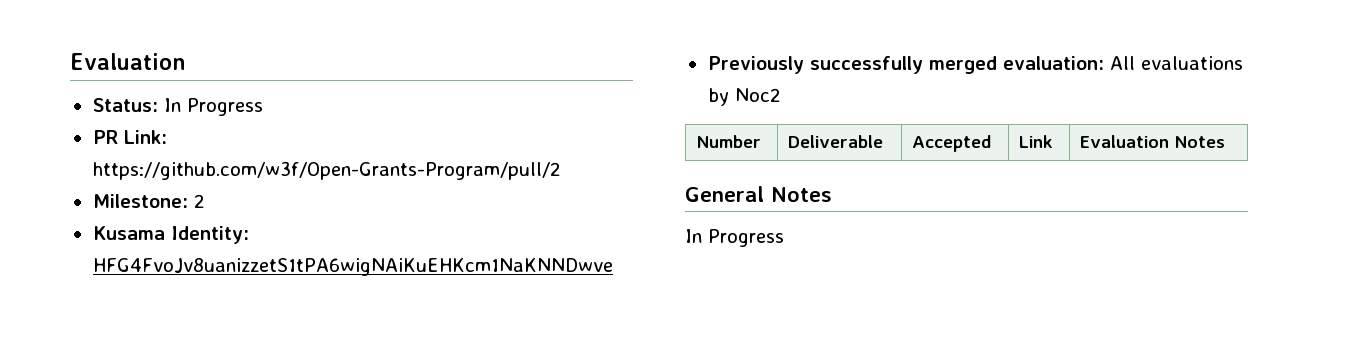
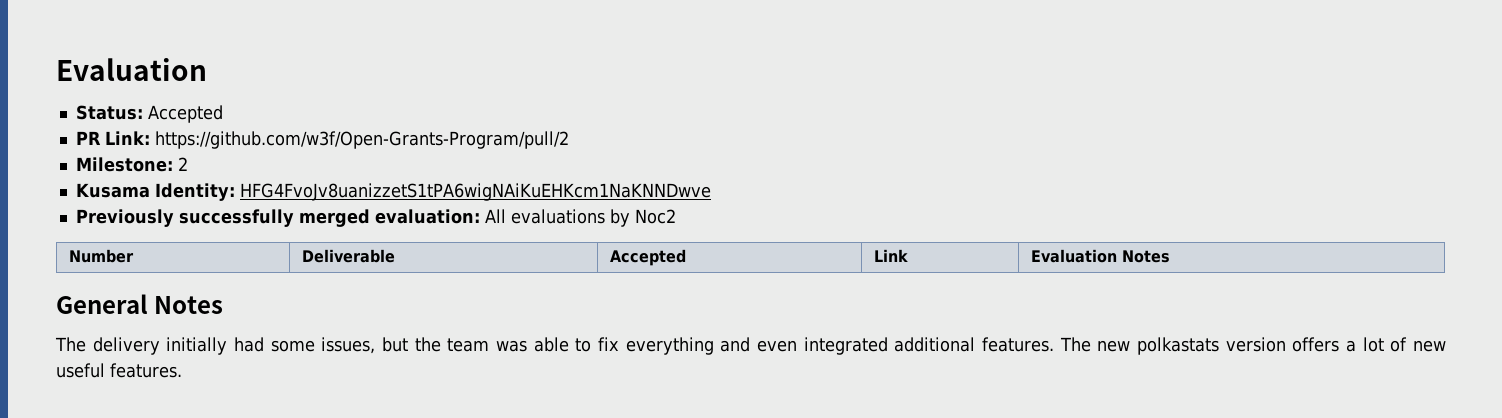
- Status: In Progress
+ Status: Accepted
  General Notes
- In Progress
+ The delivery initially had some issues, but the team was able to fix everything and even integrated additional features. The new polkastats version offers a lot of new useful features.

